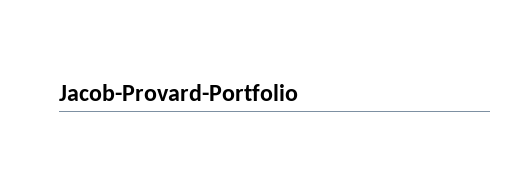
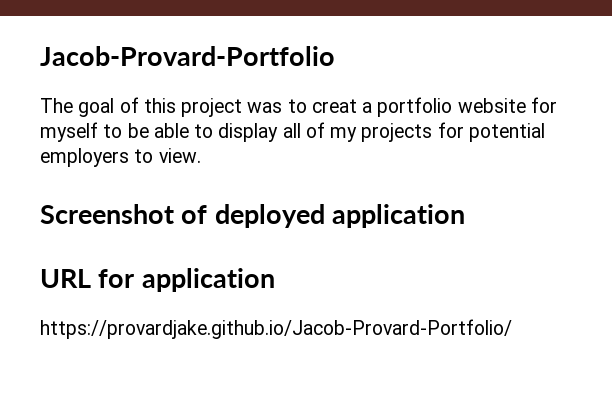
+ The goal of this project was to creat a portfolio website for myself to be able to display all of my projects for potential employers to view.
+ Screenshot of deployed application
+ URL for application
+ https://provardjake.github.io/Jacob-Provard-Portfolio/

